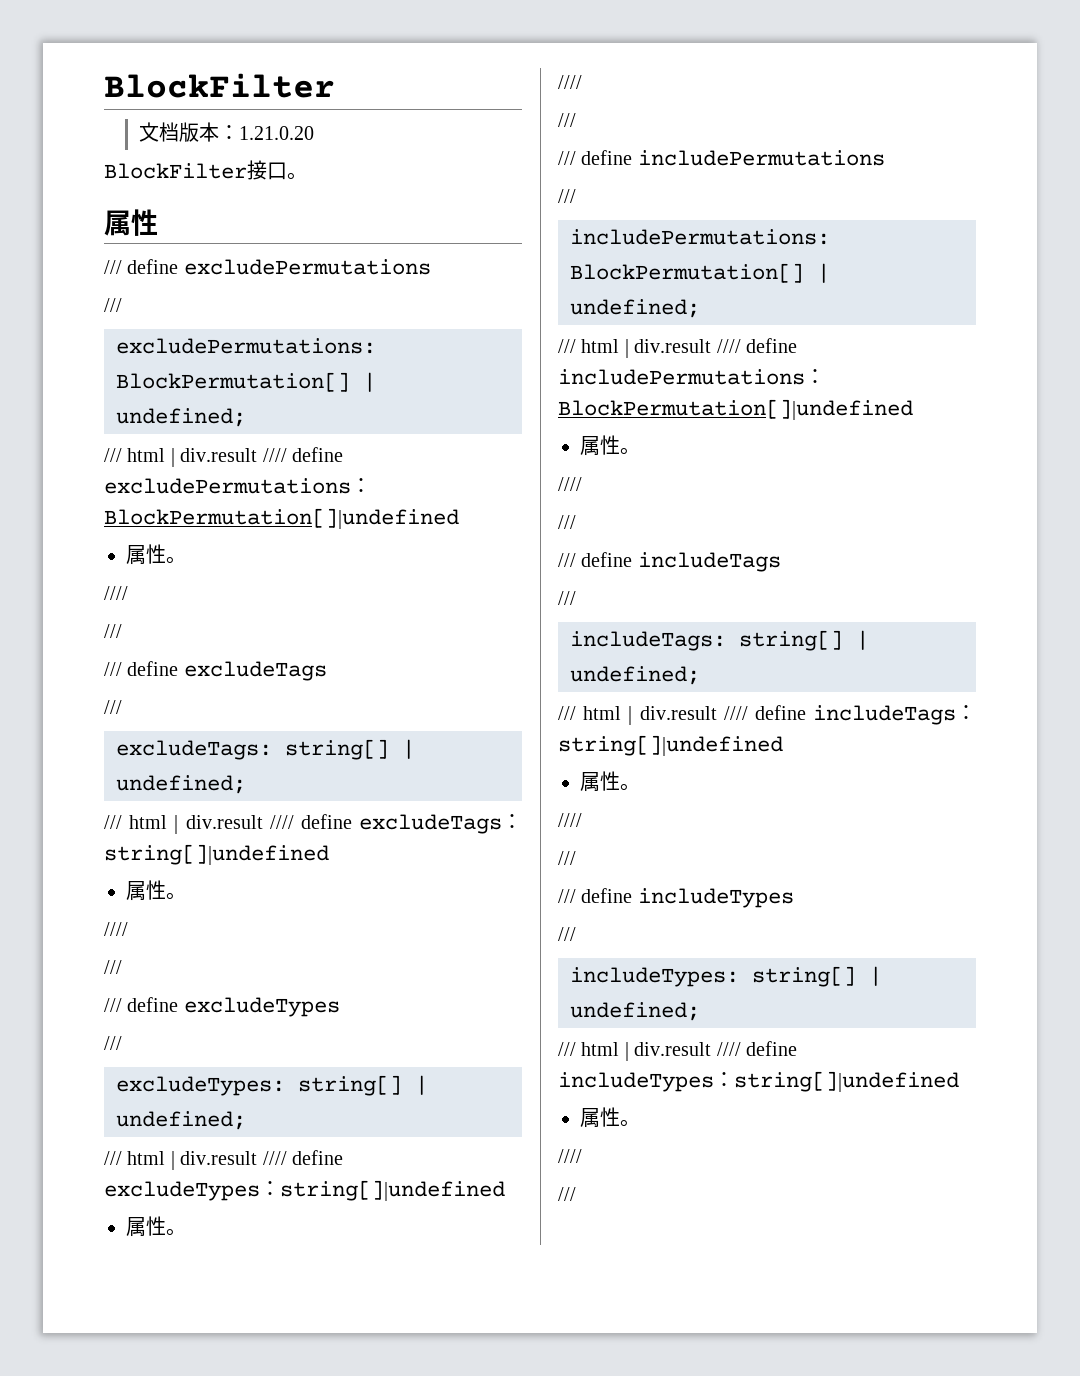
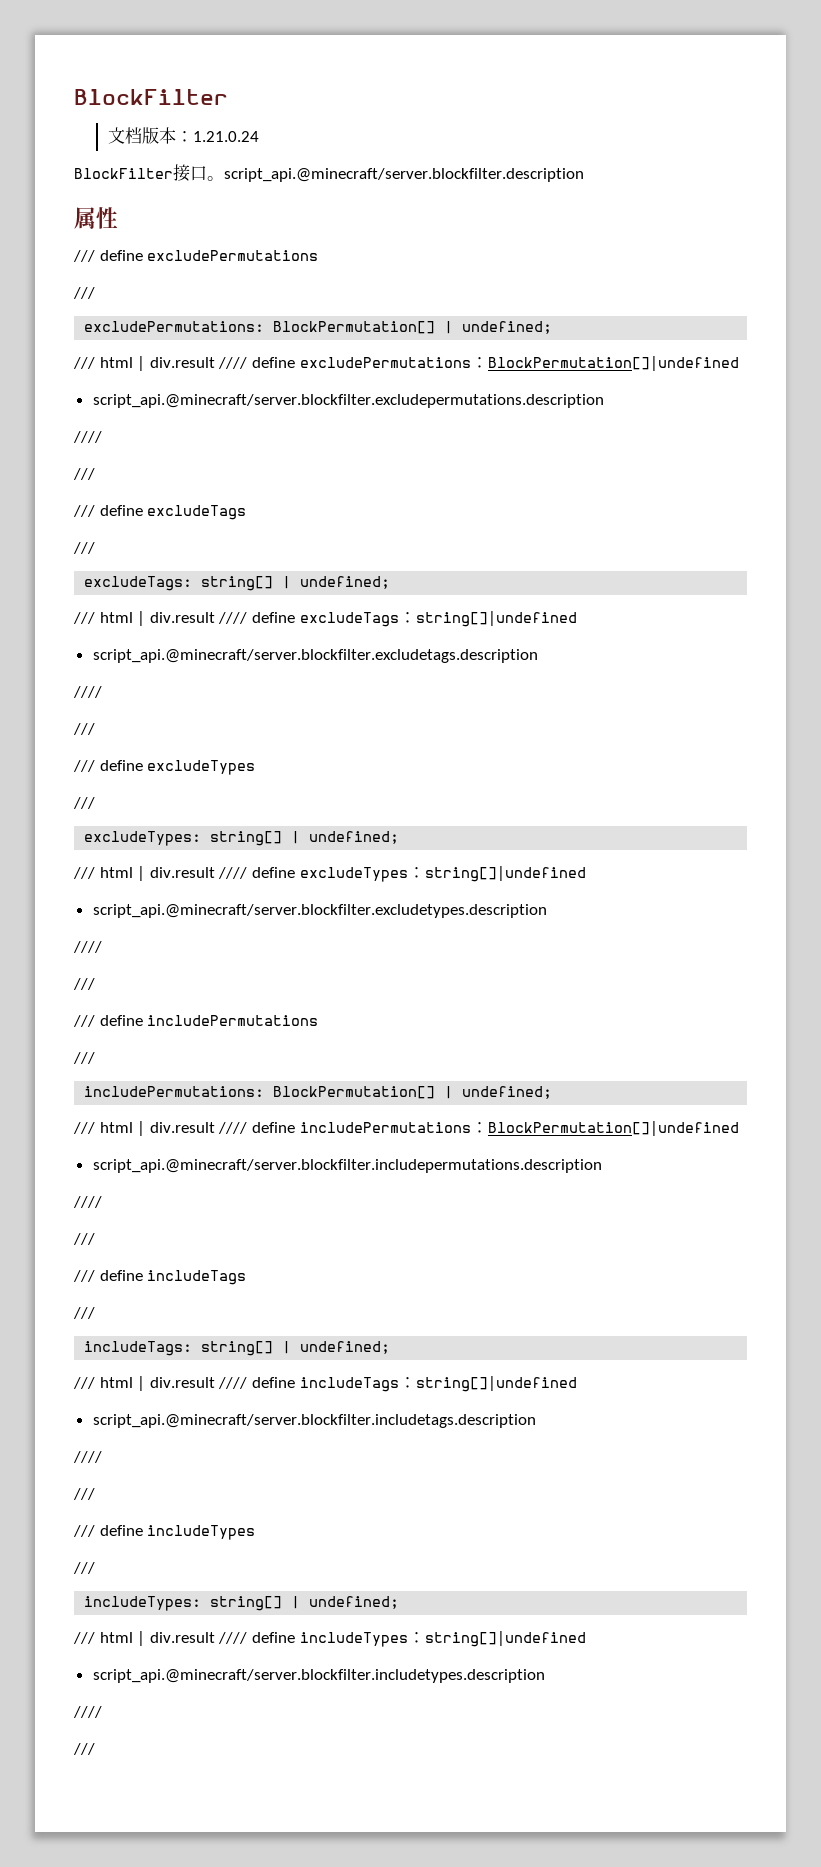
- 文档版本：1.21.0.20
+ 文档版本：1.21.0.24
- BlockFilter接口。
+ BlockFilter接口。script_api.@minecraft/server.blockfilter.description
  /// html | div.result //// define excludePermutations：BlockPermutation[]|undefined
- 属性。
+ script_api.@minecraft/server.blockfilter.excludepermutations.description
  /// html | div.result //// define excludeTags：string[]|undefined
- 属性。
+ script_api.@minecraft/server.blockfilter.excludetags.description
  /// html | div.result //// define excludeTypes：string[]|undefined
- 属性。
+ script_api.@minecraft/server.blockfilter.excludetypes.description
  /// html | div.result //// define includePermutations：BlockPermutation[]|undefined
- 属性。
+ script_api.@minecraft/server.blockfilter.includepermutations.description
  /// html | div.result //// define includeTags：string[]|undefined
- 属性。
+ script_api.@minecraft/server.blockfilter.includetags.description
  /// html | div.result //// define includeTypes：string[]|undefined
- 属性。
+ script_api.@minecraft/server.blockfilter.includetypes.description

